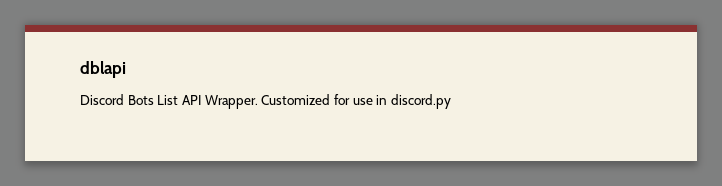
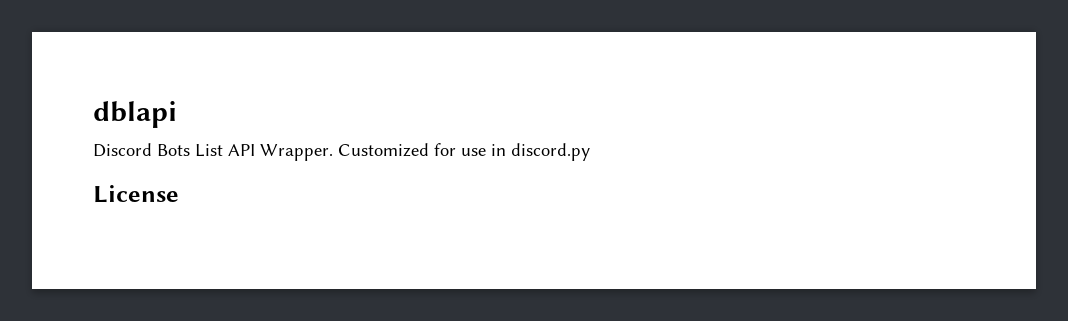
+ License

